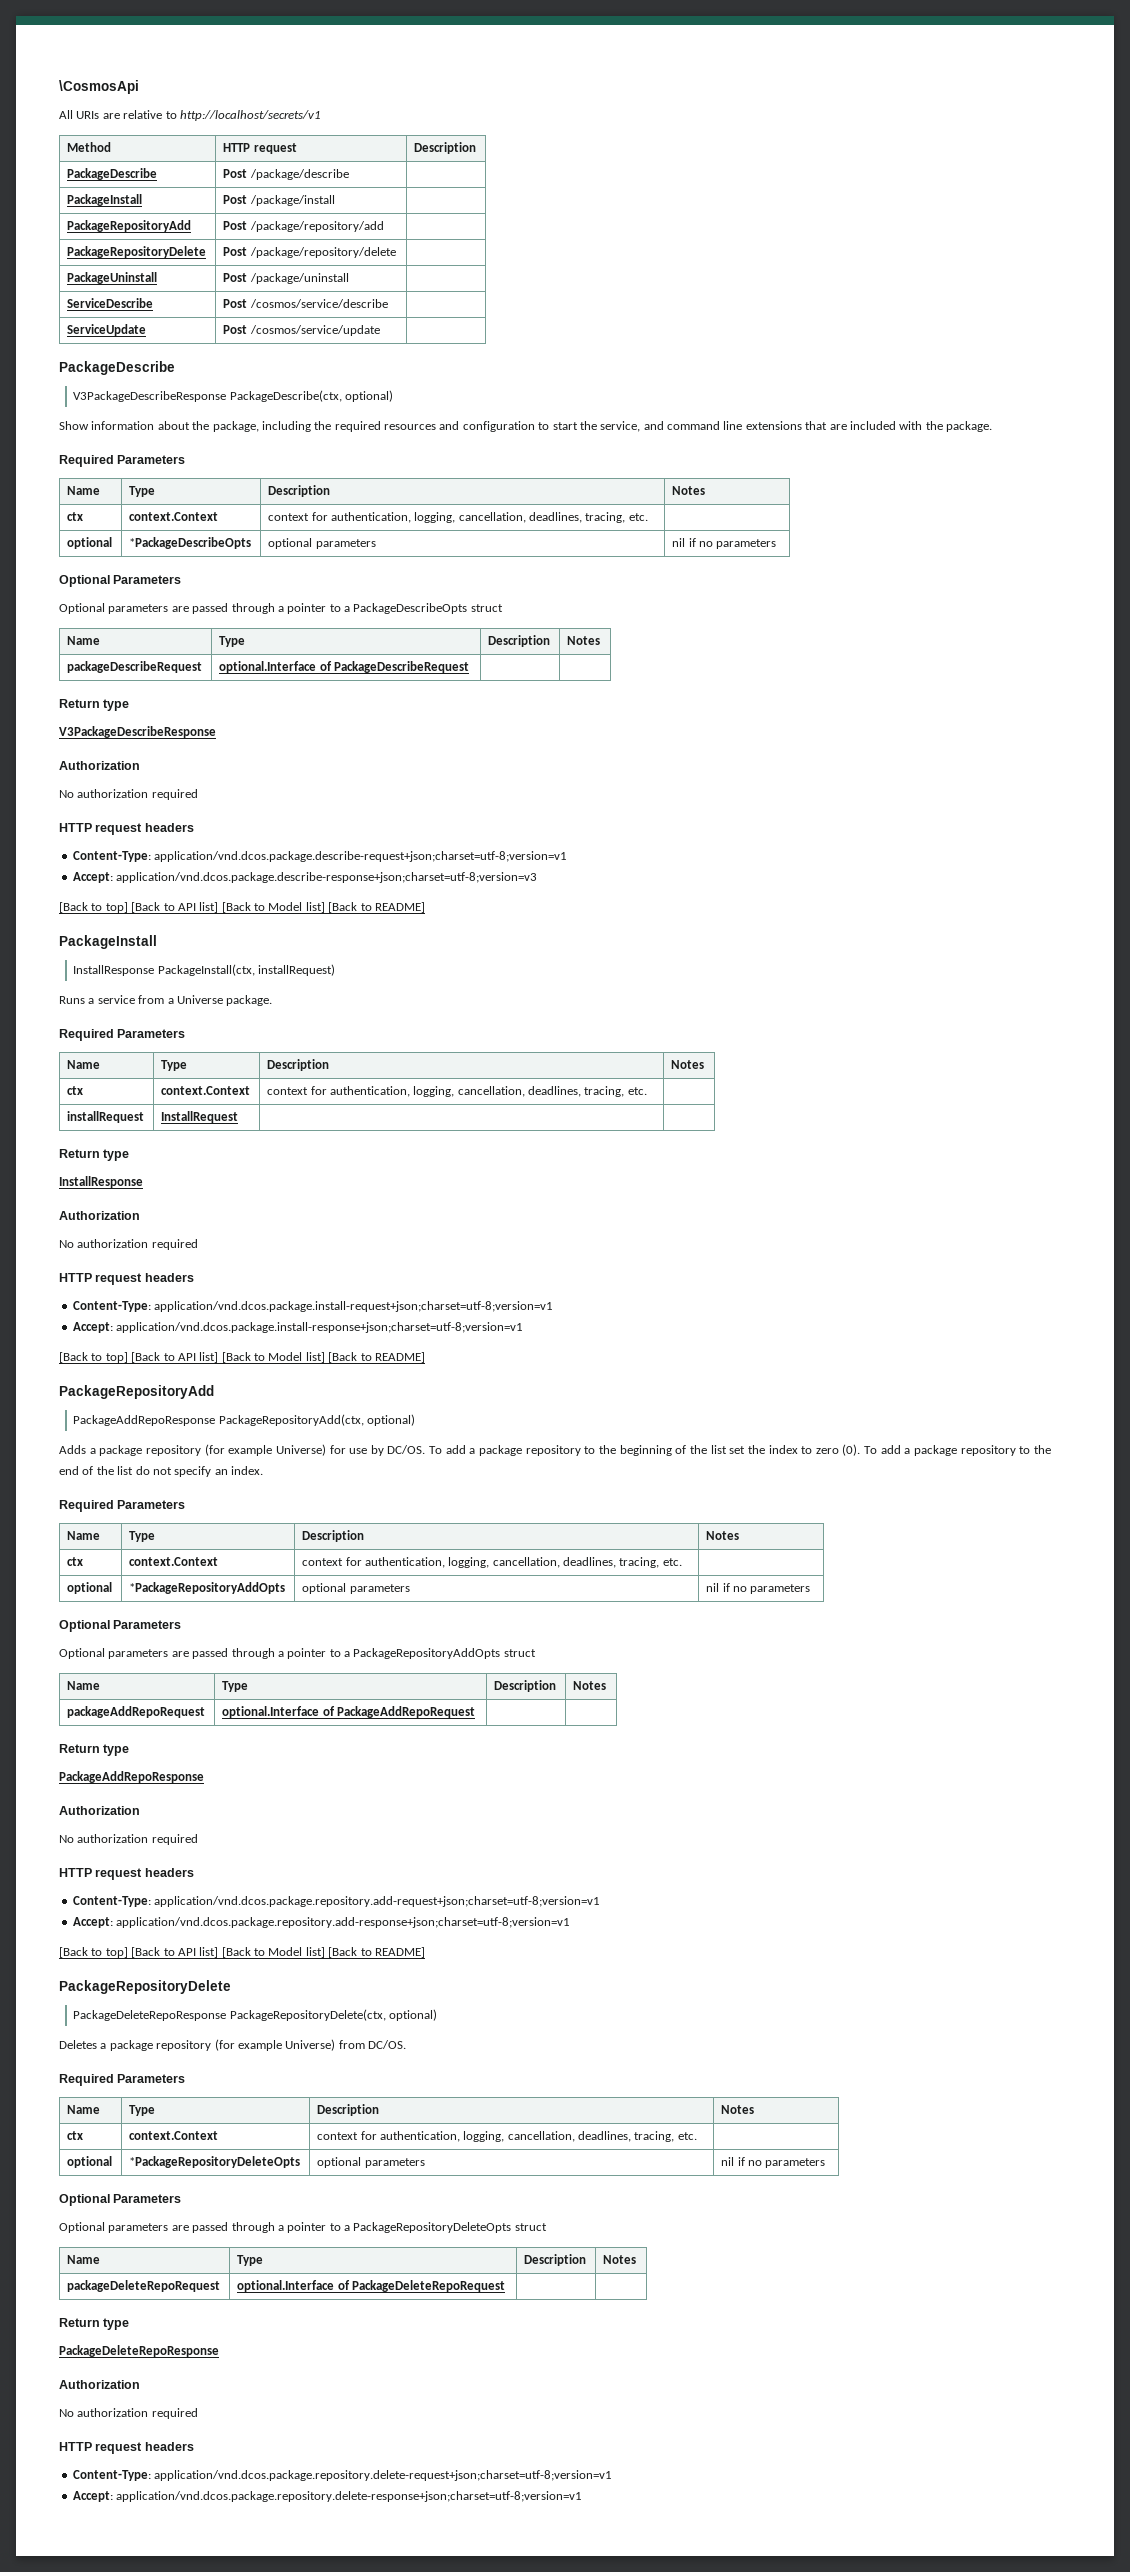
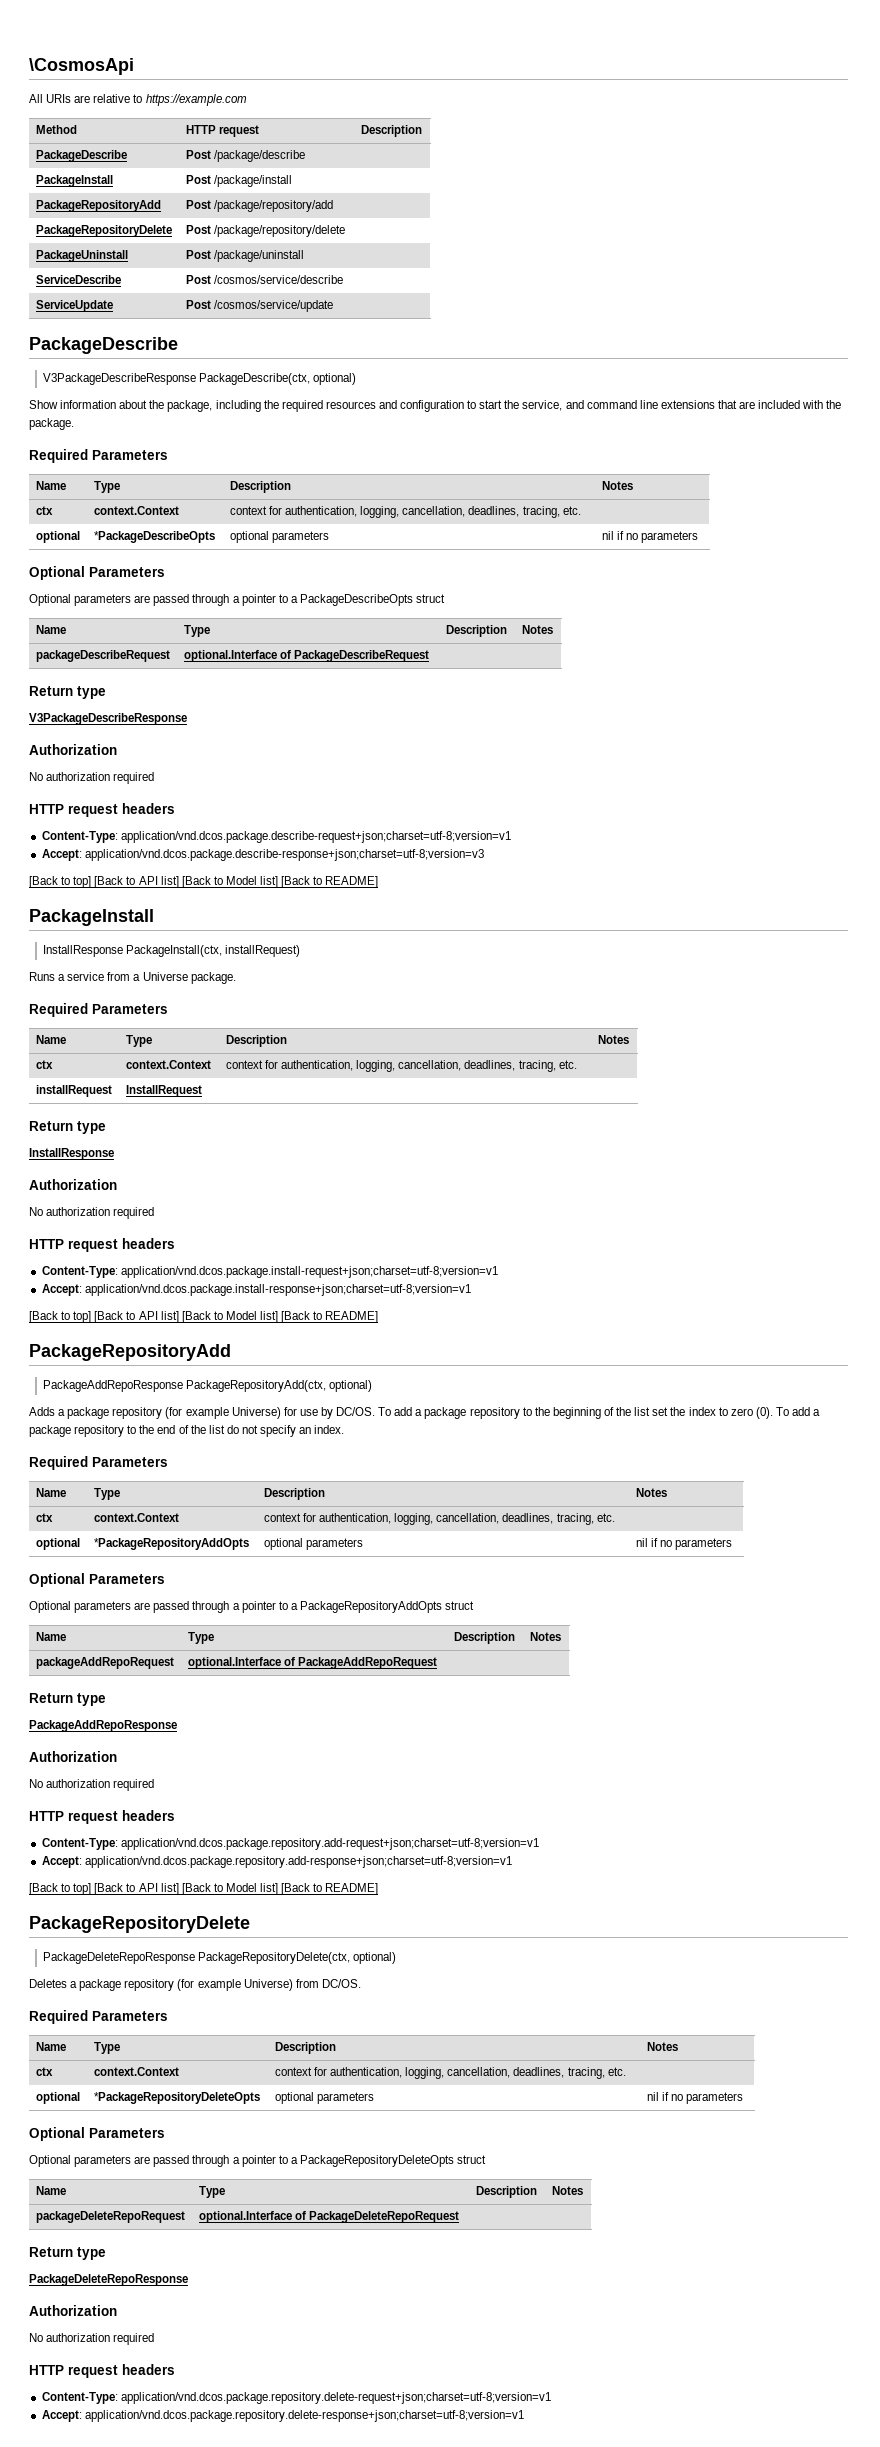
- All URIs are relative to http://localhost/secrets/v1
+ All URIs are relative to https://example.com

